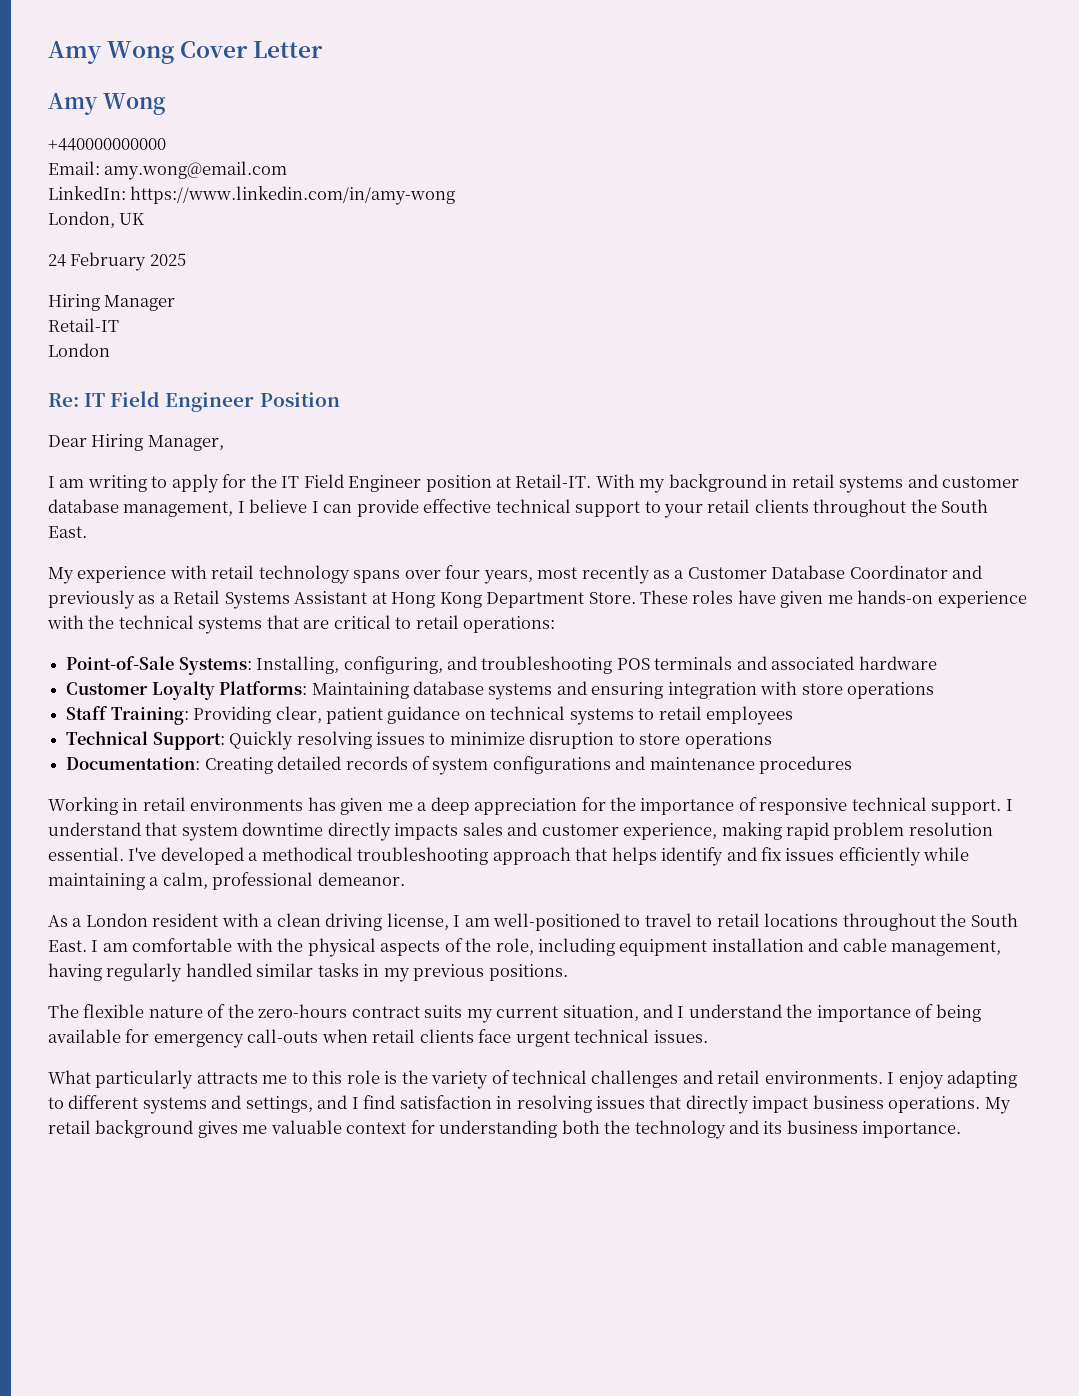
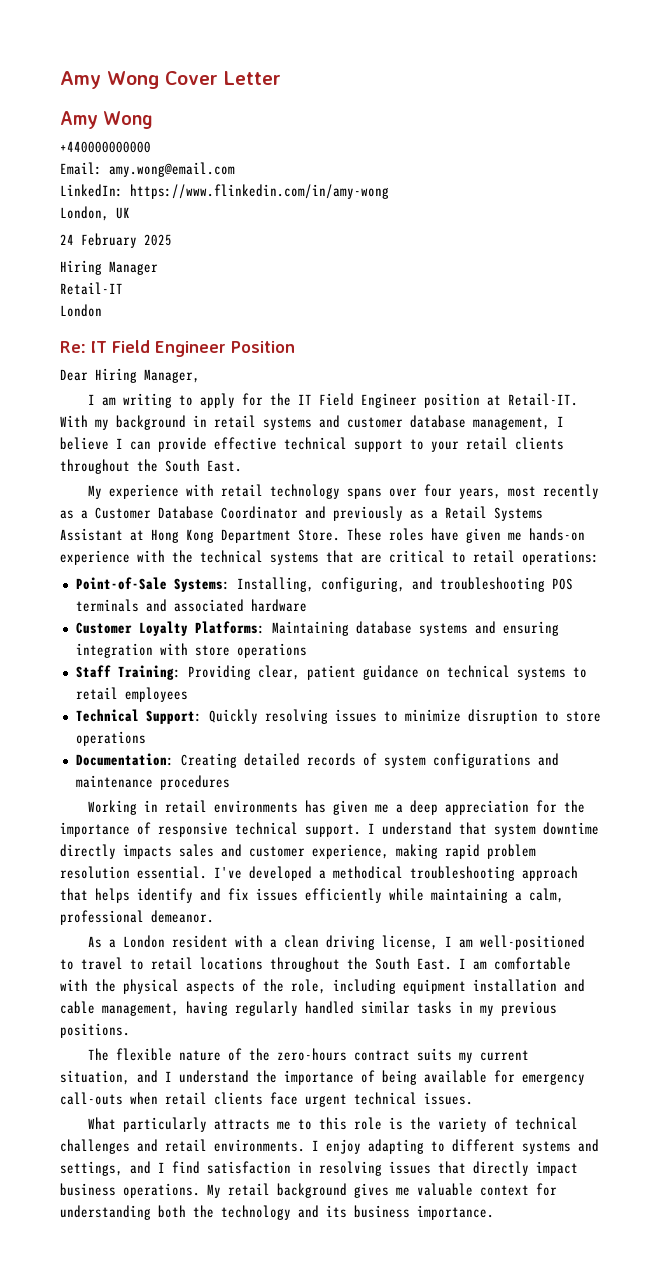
- LinkedIn: https://www.linkedin.com/in/amy-wong
+ LinkedIn: https://www.flinkedin.com/in/amy-wong

